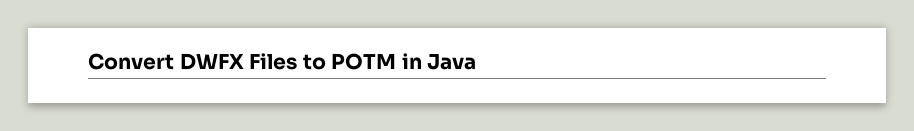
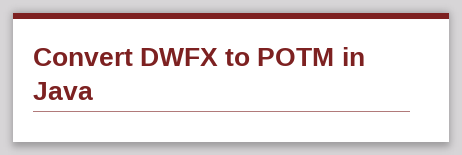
- Convert DWFX Files to POTM in Java
+ Convert DWFX to POTM in Java

